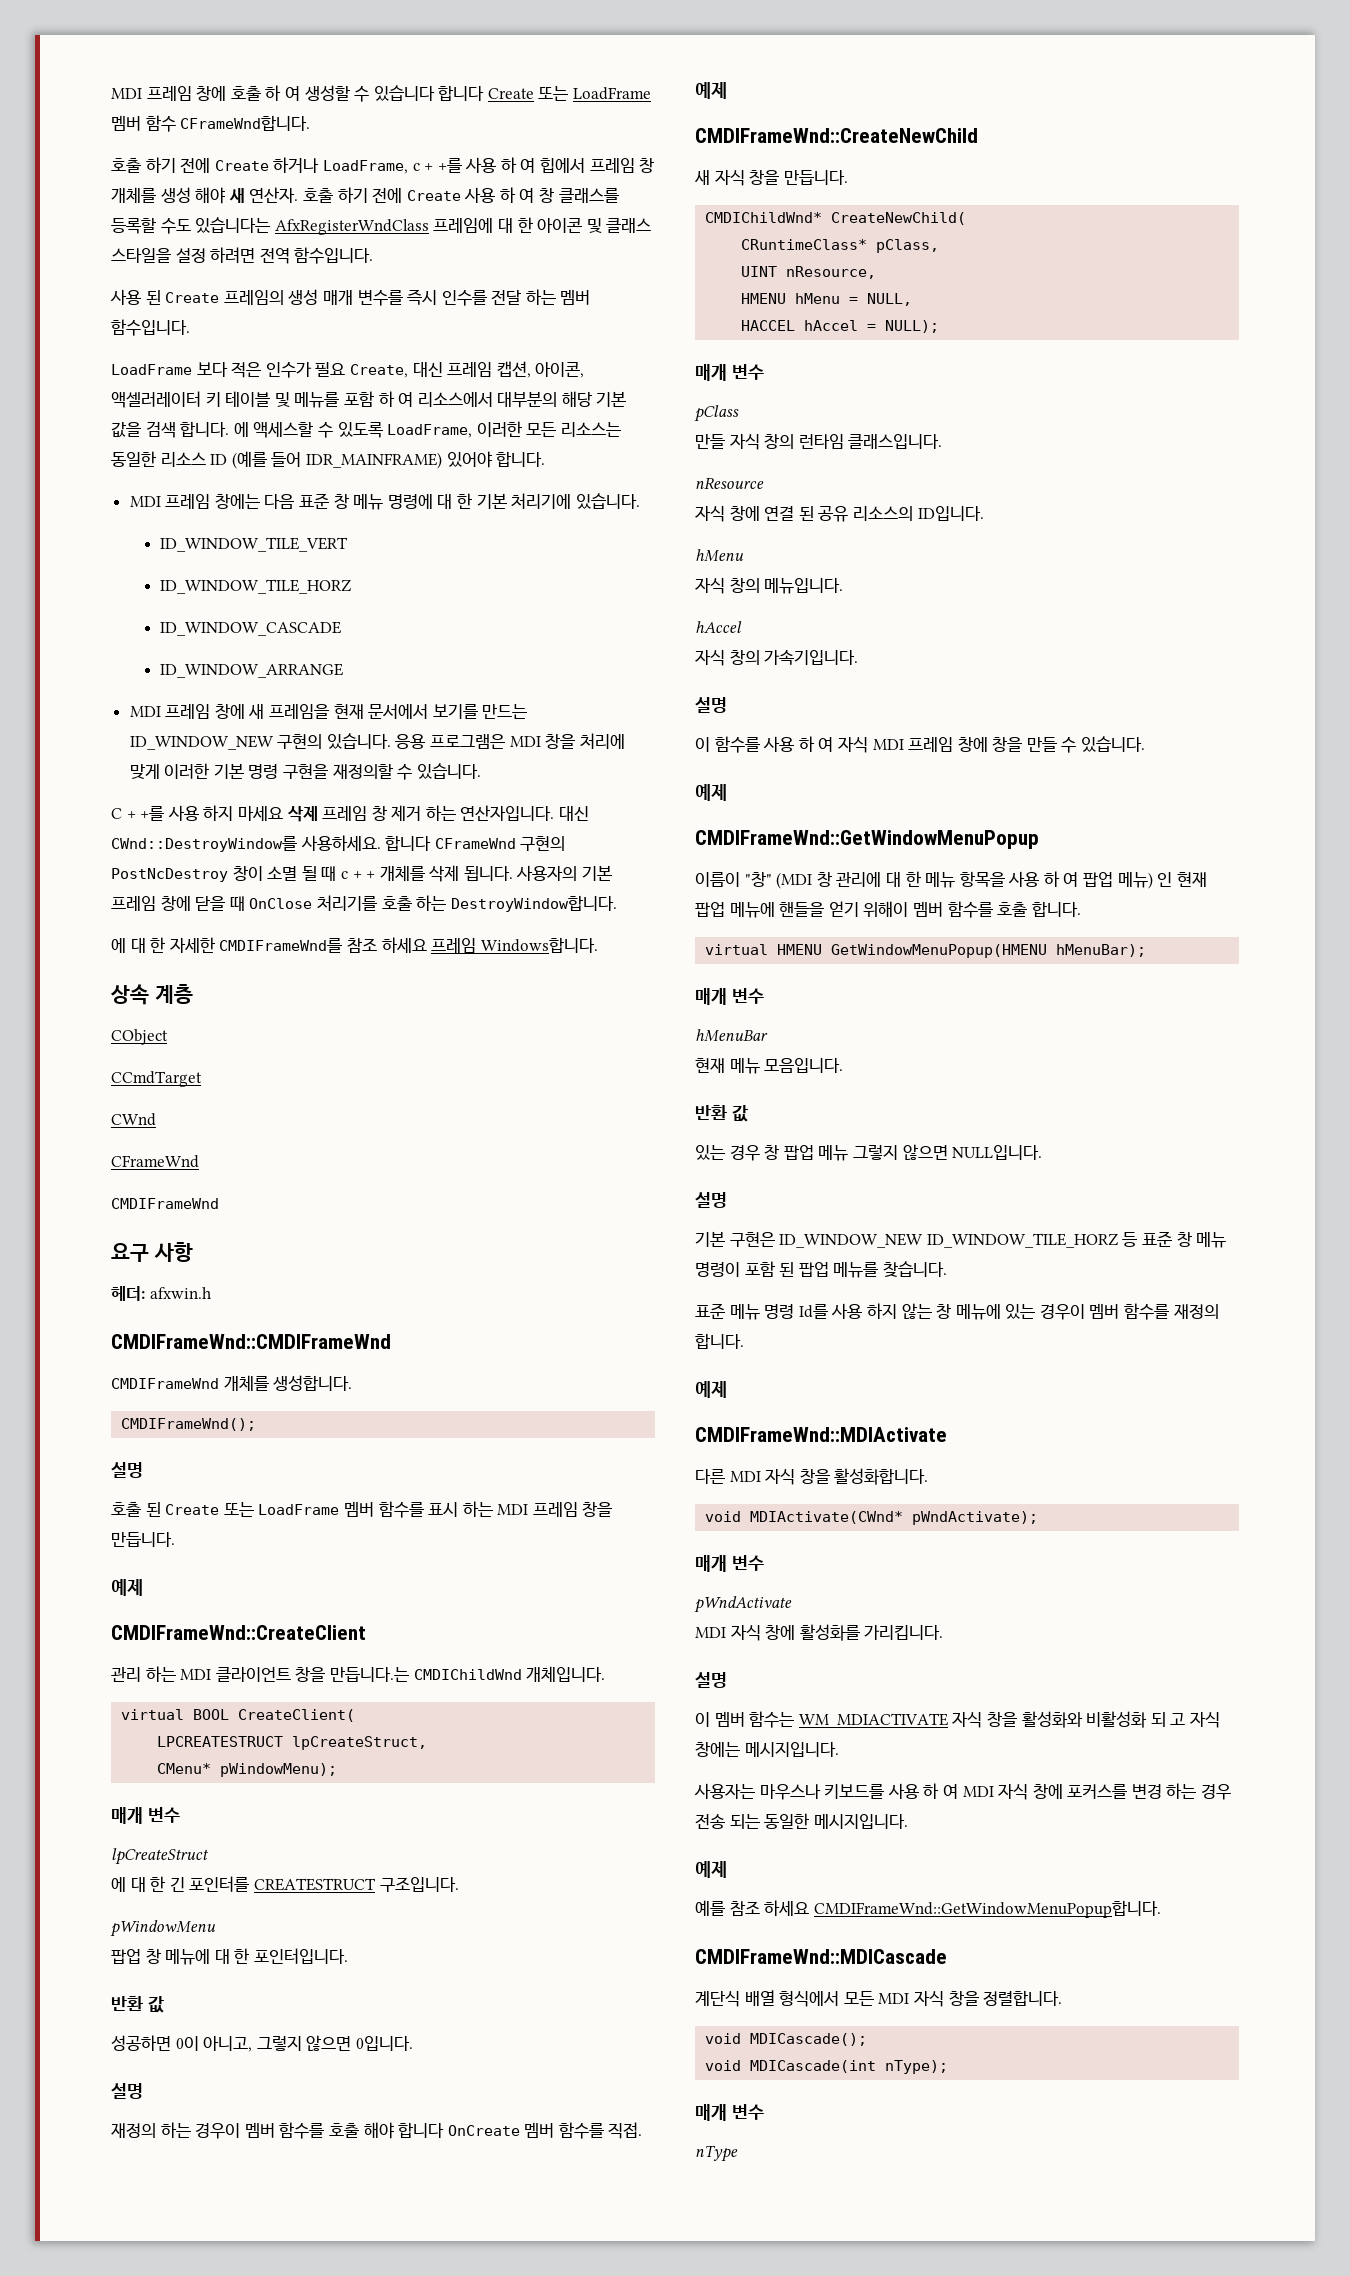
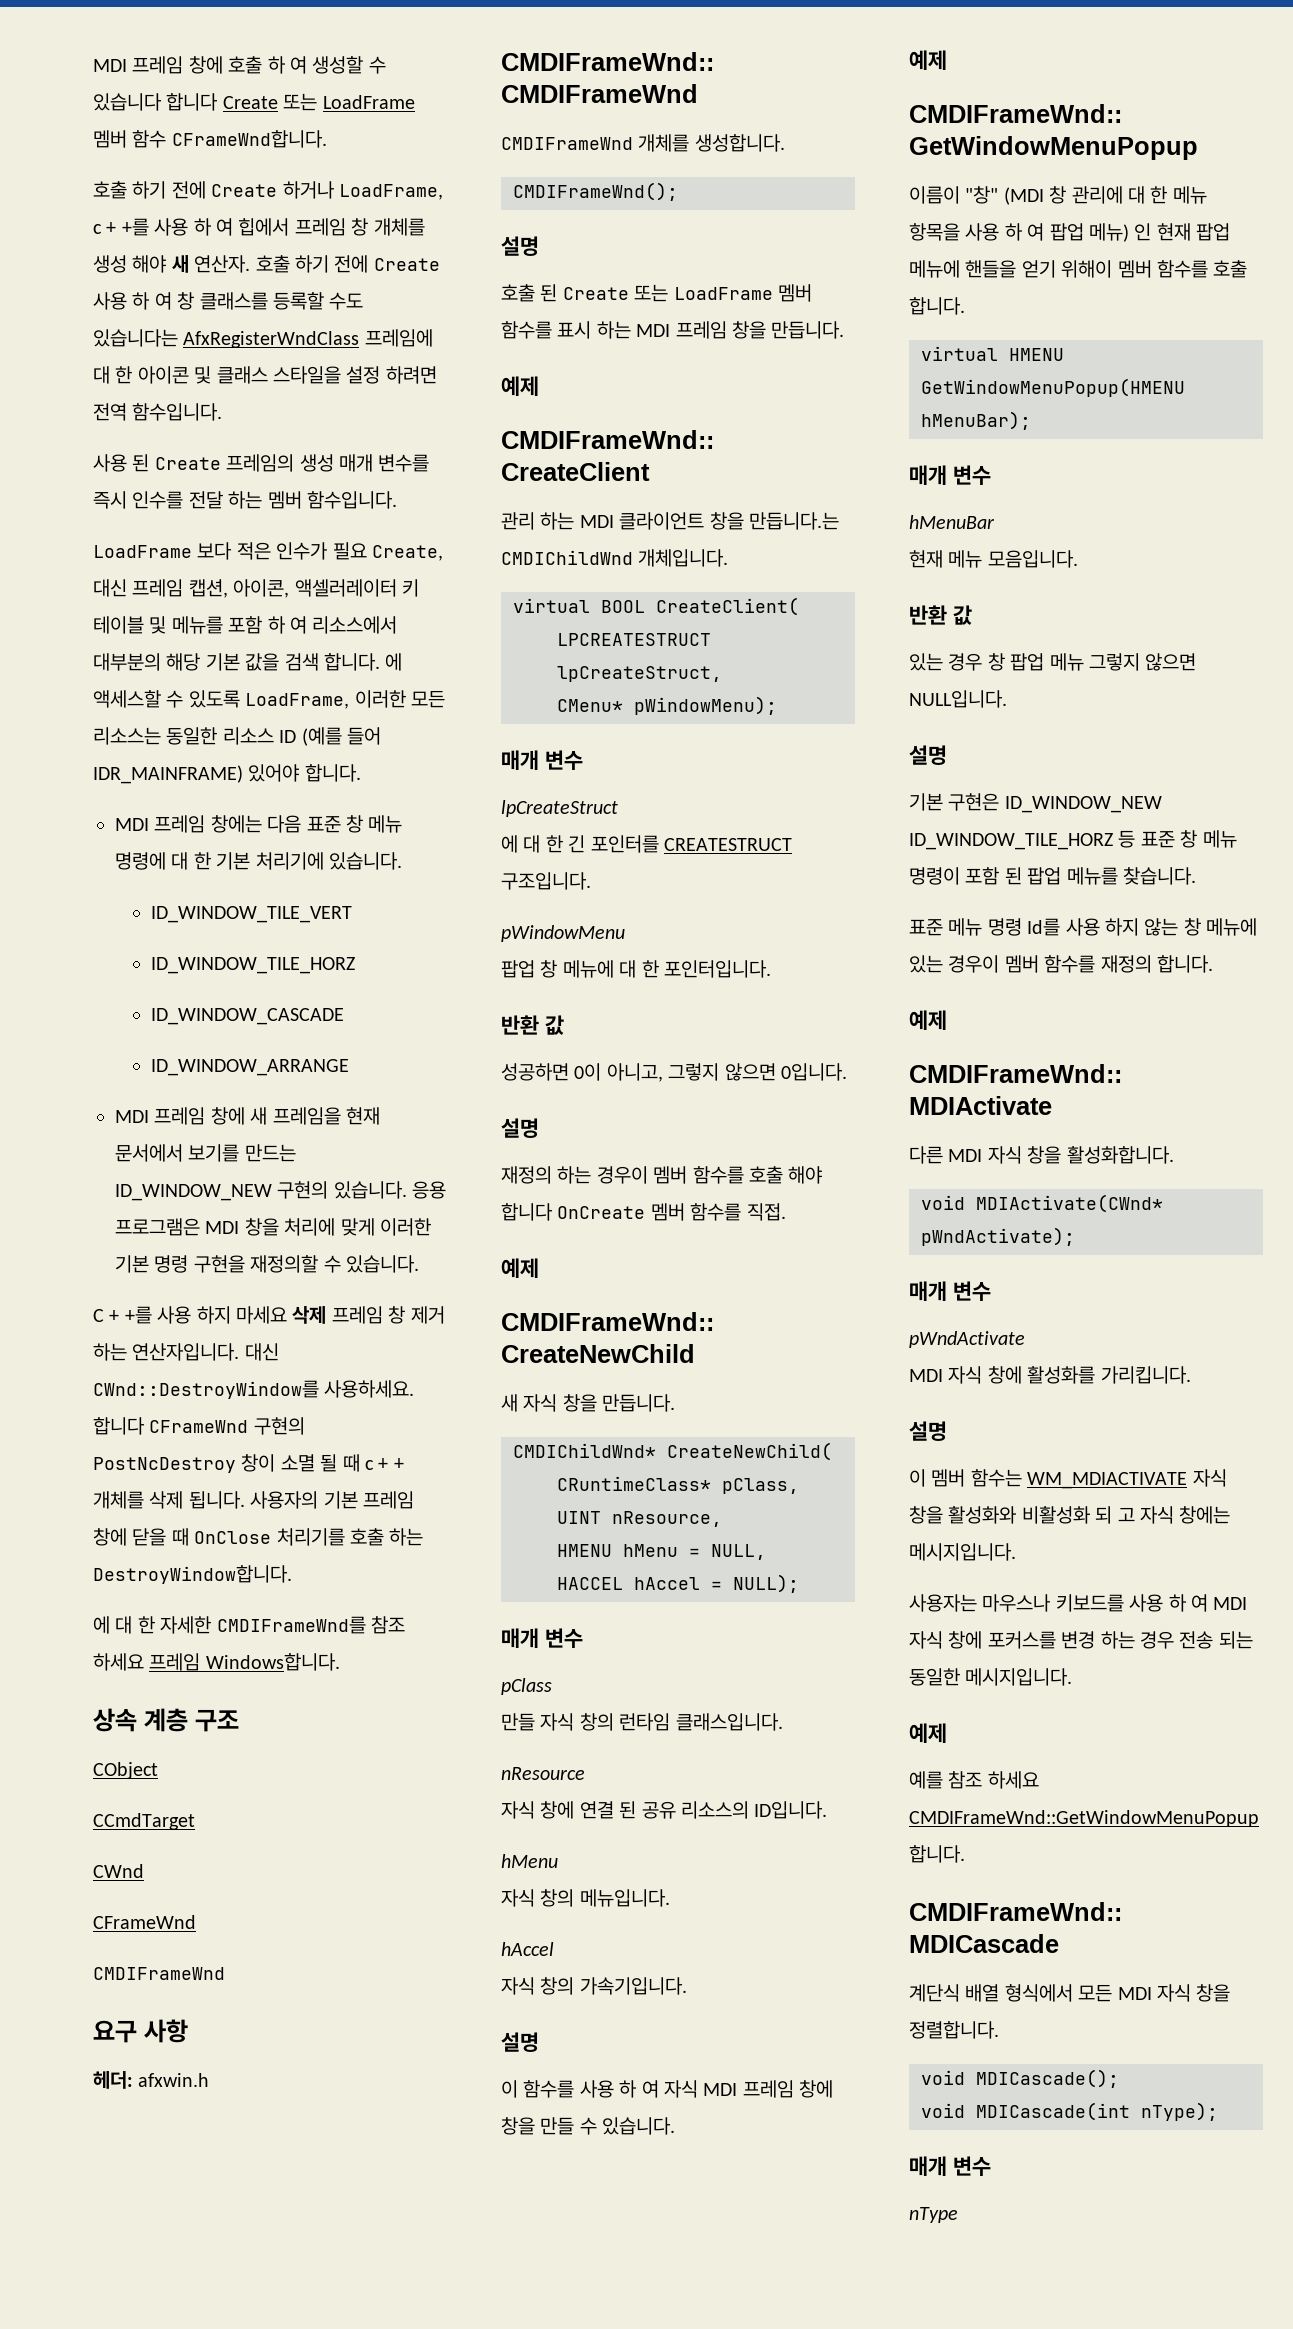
- 상속 계층
+ 상속 계층 구조

